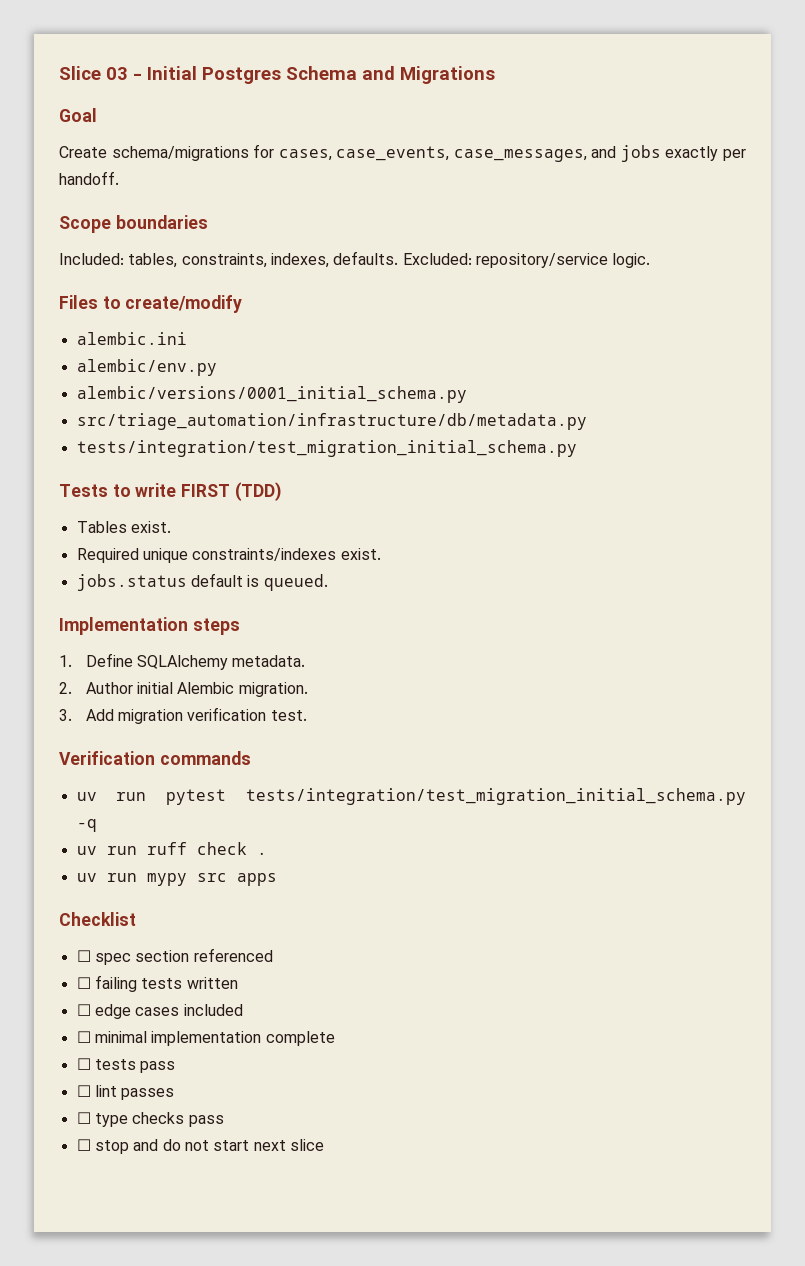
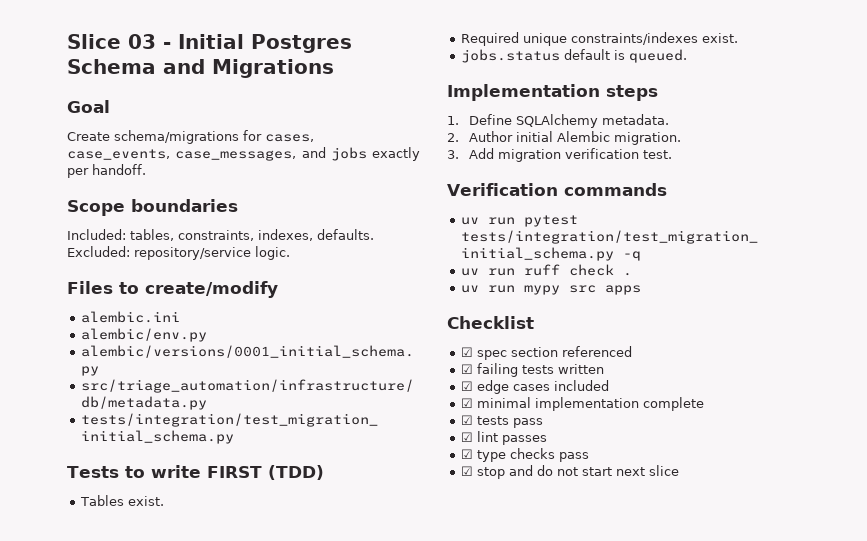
- ☐ spec section referenced
+ ☑ spec section referenced
- ☐ failing tests written
+ ☑ failing tests written
- ☐ edge cases included
+ ☑ edge cases included
- ☐ minimal implementation complete
+ ☑ minimal implementation complete
- ☐ tests pass
+ ☑ tests pass
- ☐ lint passes
+ ☑ lint passes
- ☐ type checks pass
+ ☑ type checks pass
- ☐ stop and do not start next slice
+ ☑ stop and do not start next slice

